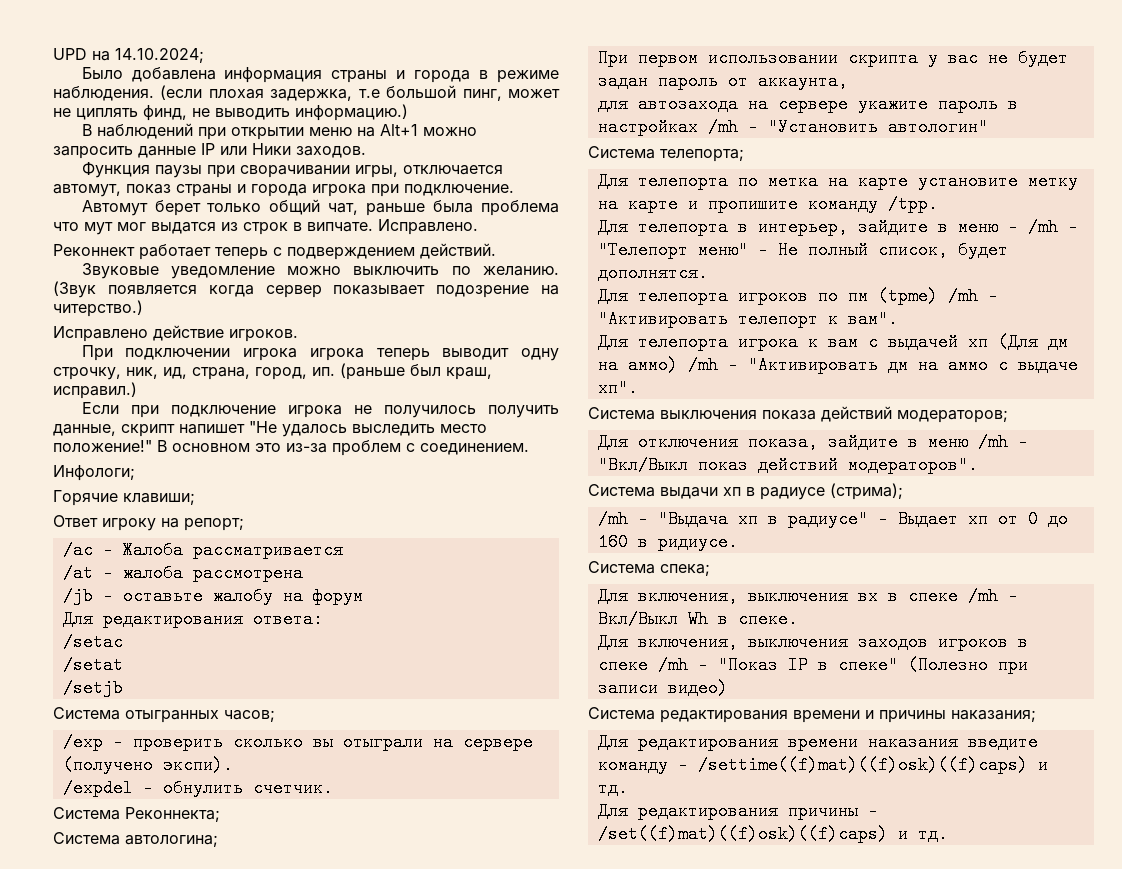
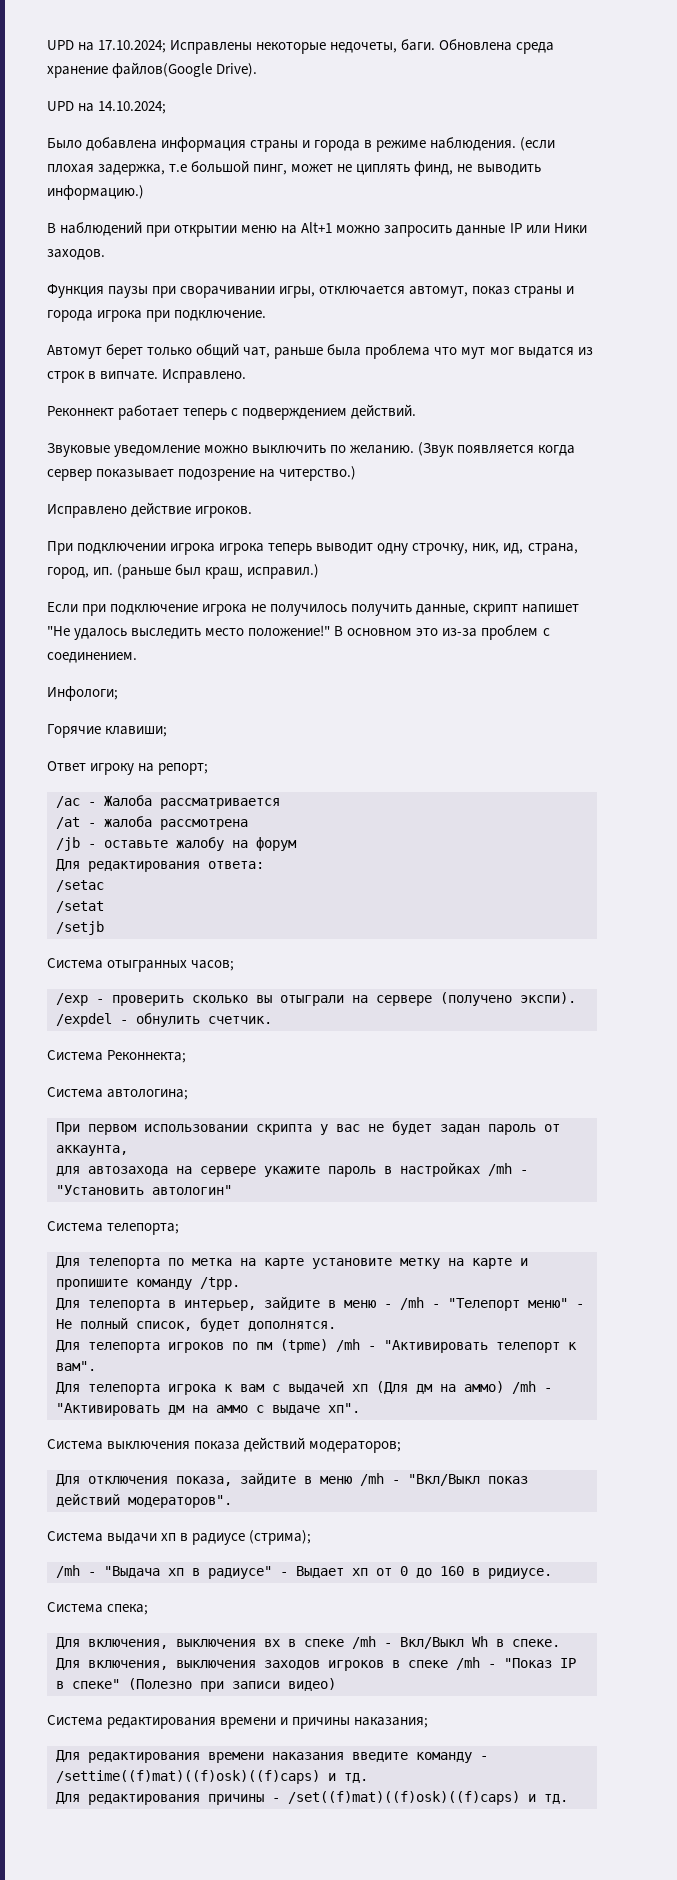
+ UPD на 17.10.2024; Исправлены некоторые недочеты, баги. Обновлена среда хранение файлов(Google Drive).

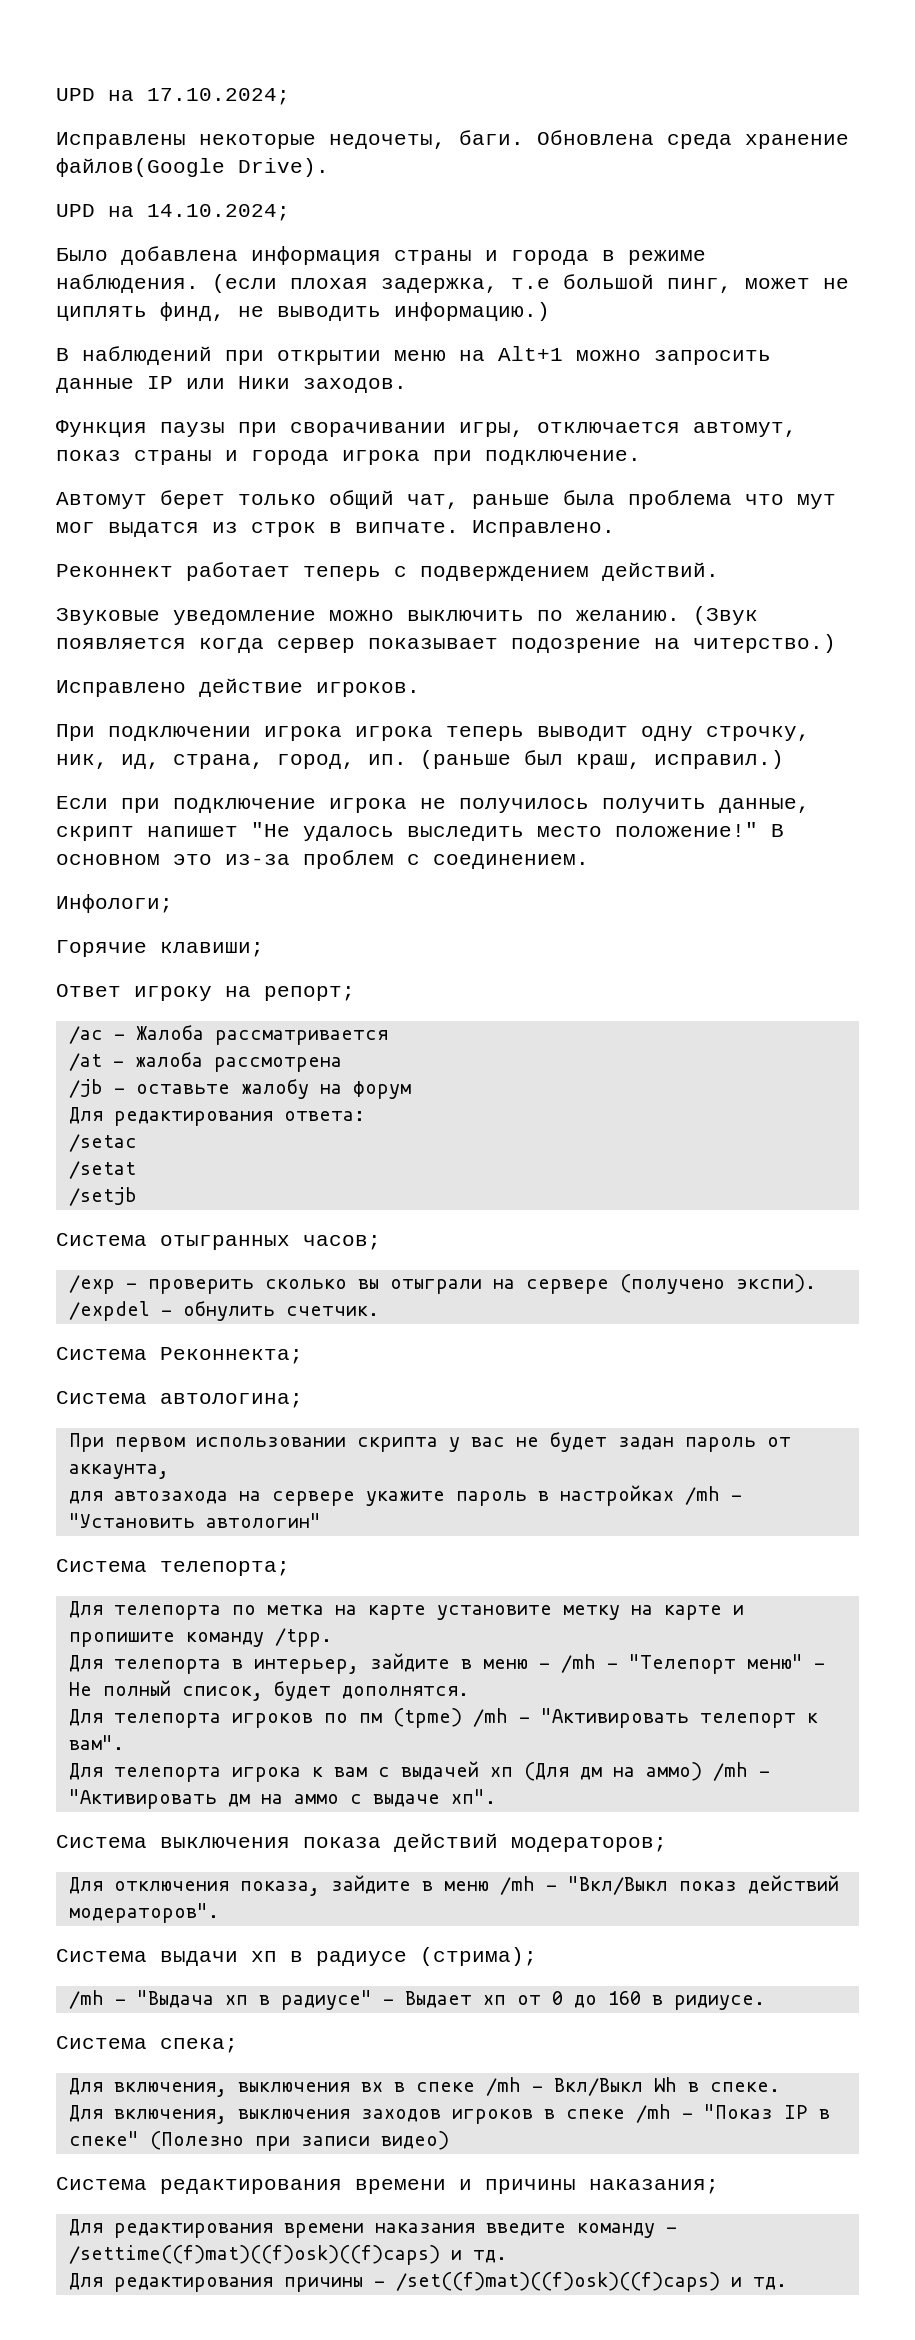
- UPD на 17.10.2024; Исправлены некоторые недочеты, баги.
+ UPD на 17.10.2024;
+ Исправлены некоторые недочеты, баги.

